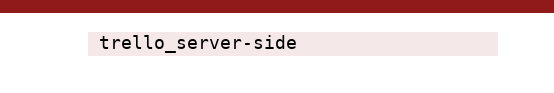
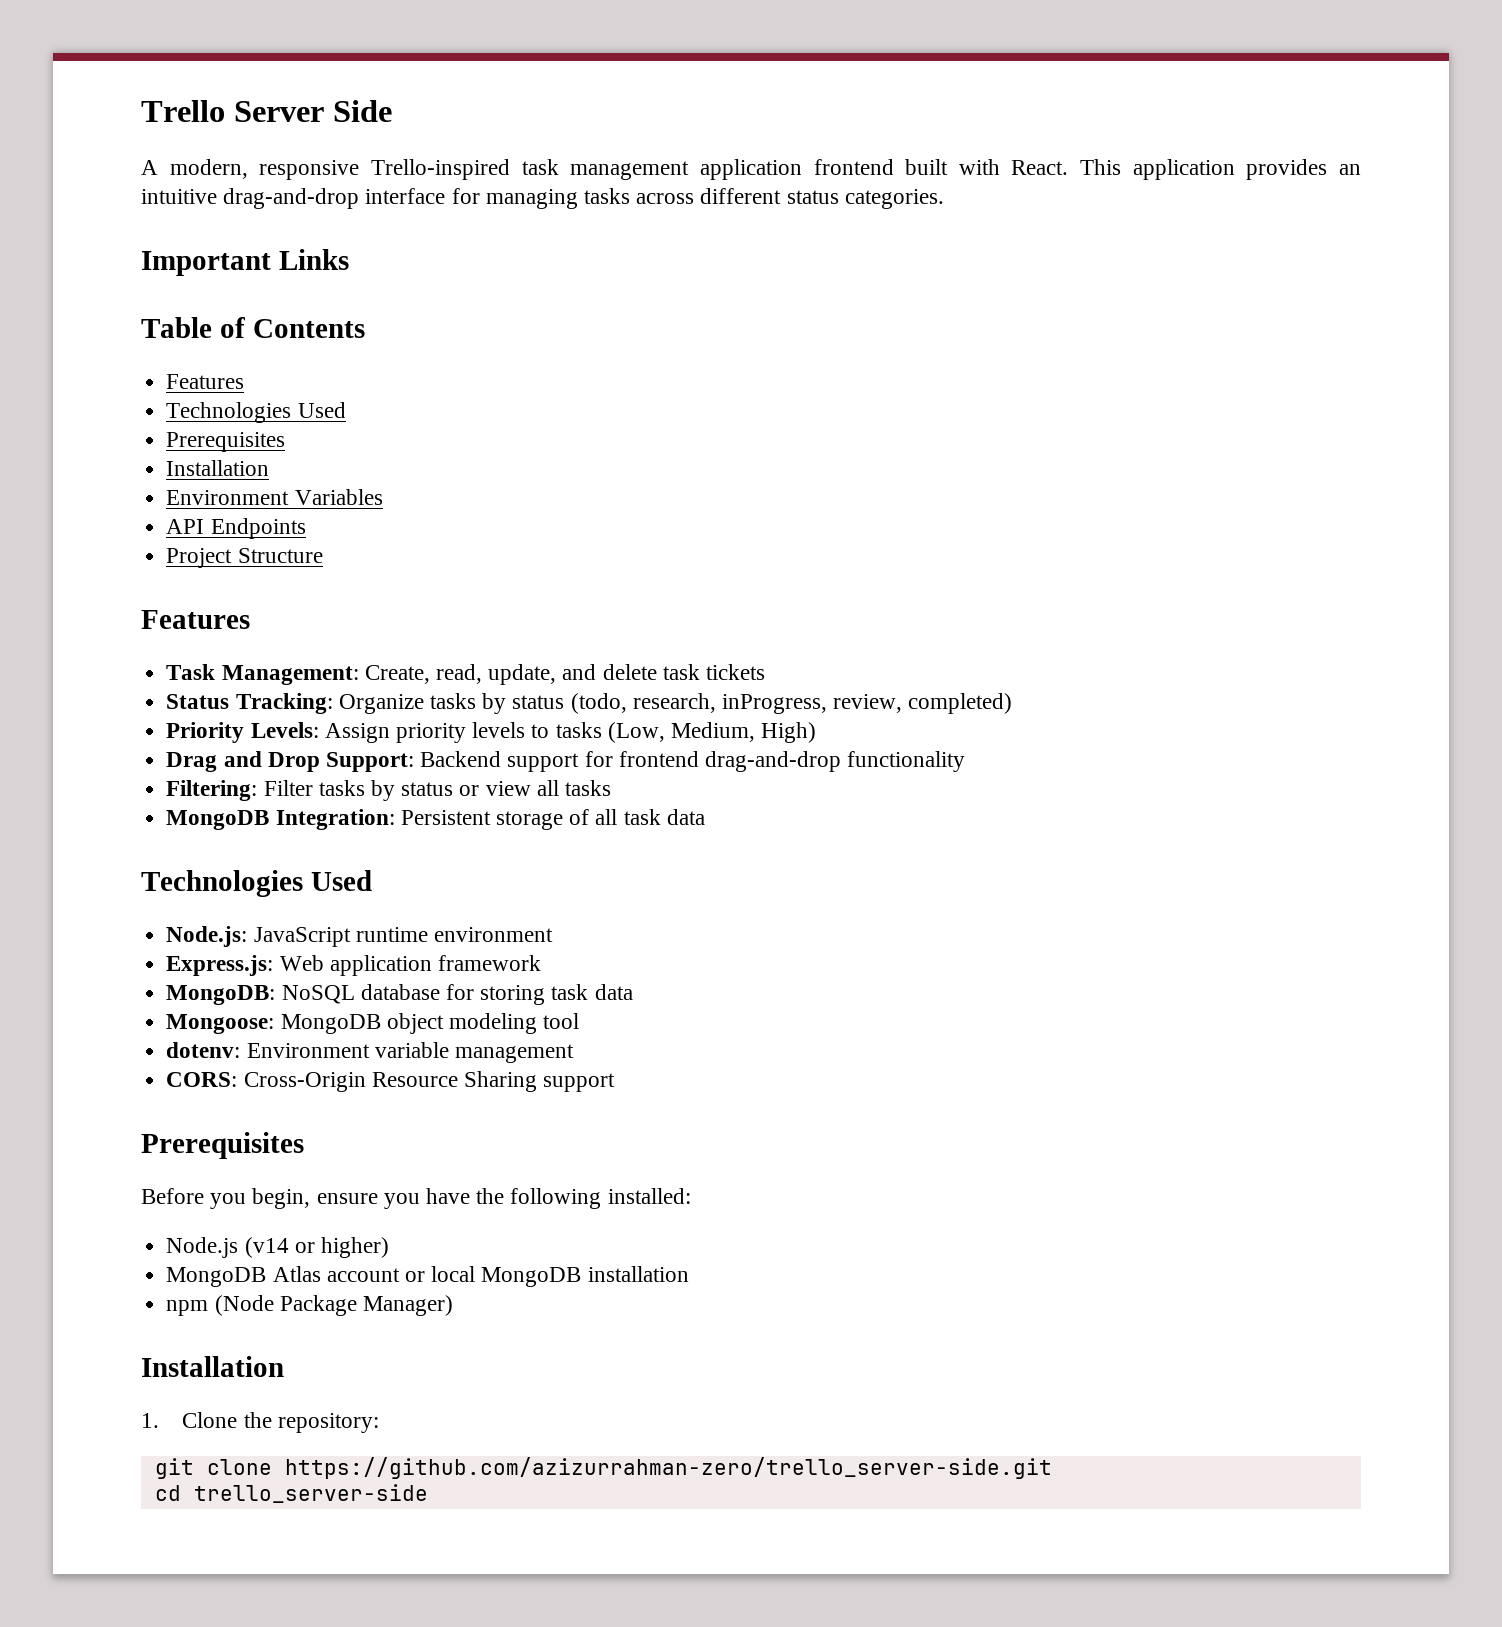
- trello_server-side
+ Trello Server Side
+ A modern, responsive Trello-inspired task management application frontend built with React. This application provides an intuitive drag-and-drop interface for managing tasks across different status categories.
+ Important Links
+ Table of Contents
+ Features
+ Technologies Used
+ Prerequisites
+ Installation
+ Environment Variables
+ API Endpoints
+ Project Structure
+ Features
+ Task Management: Create, read, update, and delete task tickets
+ Status Tracking: Organize tasks by status (todo, research, inProgress, review, completed)
+ Priority Levels: Assign priority levels to tasks (Low, Medium, High)
+ Drag and Drop Support: Backend support for frontend drag-and-drop functionality
+ Filtering: Filter tasks by status or view all tasks
+ MongoDB Integration: Persistent storage of all task data
+ Technologies Used
+ Node.js: JavaScript runtime environment
+ Express.js: Web application framework
+ MongoDB: NoSQL database for storing task data
+ Mongoose: MongoDB object modeling tool
+ dotenv: Environment variable management
+ CORS: Cross-Origin Resource Sharing support
+ Prerequisites
+ Before you begin, ensure you have the following installed:
+ Node.js (v14 or higher)
+ MongoDB Atlas account or local MongoDB installation
+ npm (Node Package Manager)
+ Installation
+ 1. Clone the repository:
+ git clone https://github.com/azizurrahman-zero/trello_server-side.git
+ cd trello_server-side

